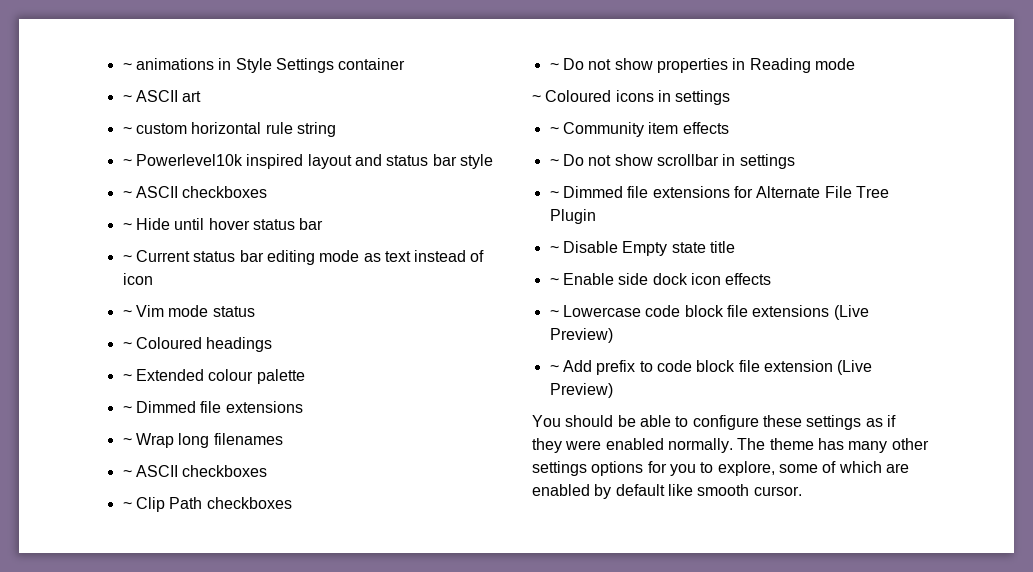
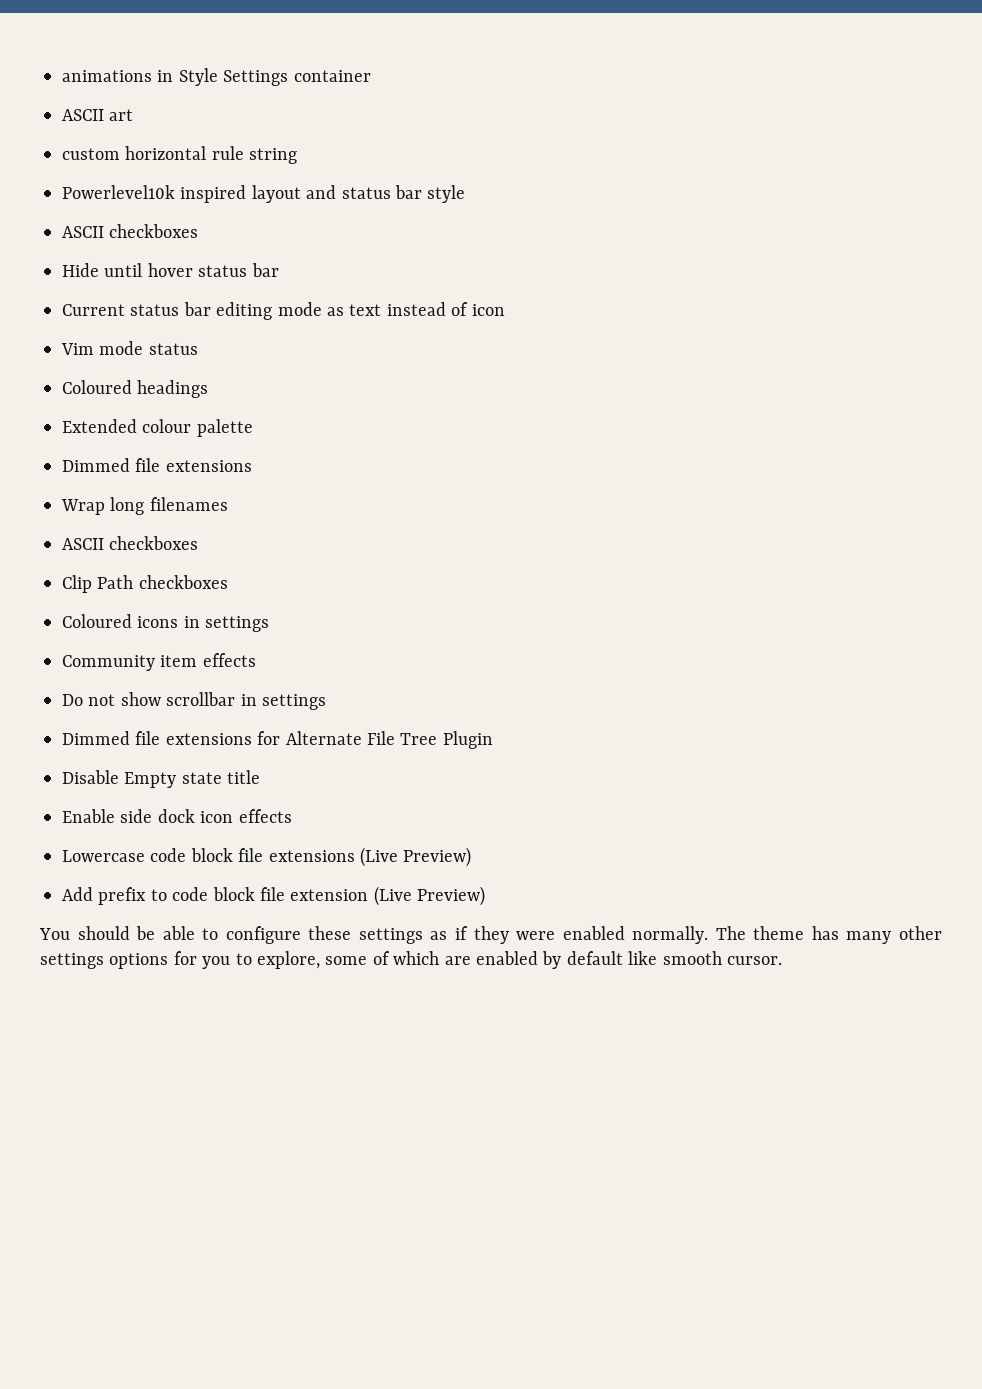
- ~ animations in Style Settings container
+ animations in Style Settings container
- ~ ASCII art
+ ASCII art
- ~ custom horizontal rule string
+ custom horizontal rule string
- ~ Powerlevel10k inspired layout and status bar style
- ~ ASCII checkboxes
- ~ Hide until hover status bar
+ Powerlevel10k inspired layout and status bar style
+ ASCII checkboxes
+ Hide until hover status bar
- ~ Current status bar editing mode as text instead of icon
+ Current status bar editing mode as text instead of icon
- ~ Vim mode status
+ Vim mode status
- ~ Coloured headings
+ Coloured headings
- ~ Extended colour palette
- ~ Dimmed file extensions
+ Extended colour palette
+ Dimmed file extensions
- ~ Wrap long filenames
- ~ ASCII checkboxes
- ~ Clip Path checkboxes
+ Wrap long filenames
+ ASCII checkboxes
+ Clip Path checkboxes
- ~ Do not show properties in Reading mode
- ~ Coloured icons in settings
+ Coloured icons in settings
- ~ Community item effects
+ Community item effects
- ~ Do not show scrollbar in settings
+ Do not show scrollbar in settings
- ~ Dimmed file extensions for Alternate File Tree Plugin
+ Dimmed file extensions for Alternate File Tree Plugin
- ~ Disable Empty state title
+ Disable Empty state title
- ~ Enable side dock icon effects
+ Enable side dock icon effects
- ~ Lowercase code block file extensions (Live Preview)
+ Lowercase code block file extensions (Live Preview)
- ~ Add prefix to code block file extension (Live Preview)
+ Add prefix to code block file extension (Live Preview)

